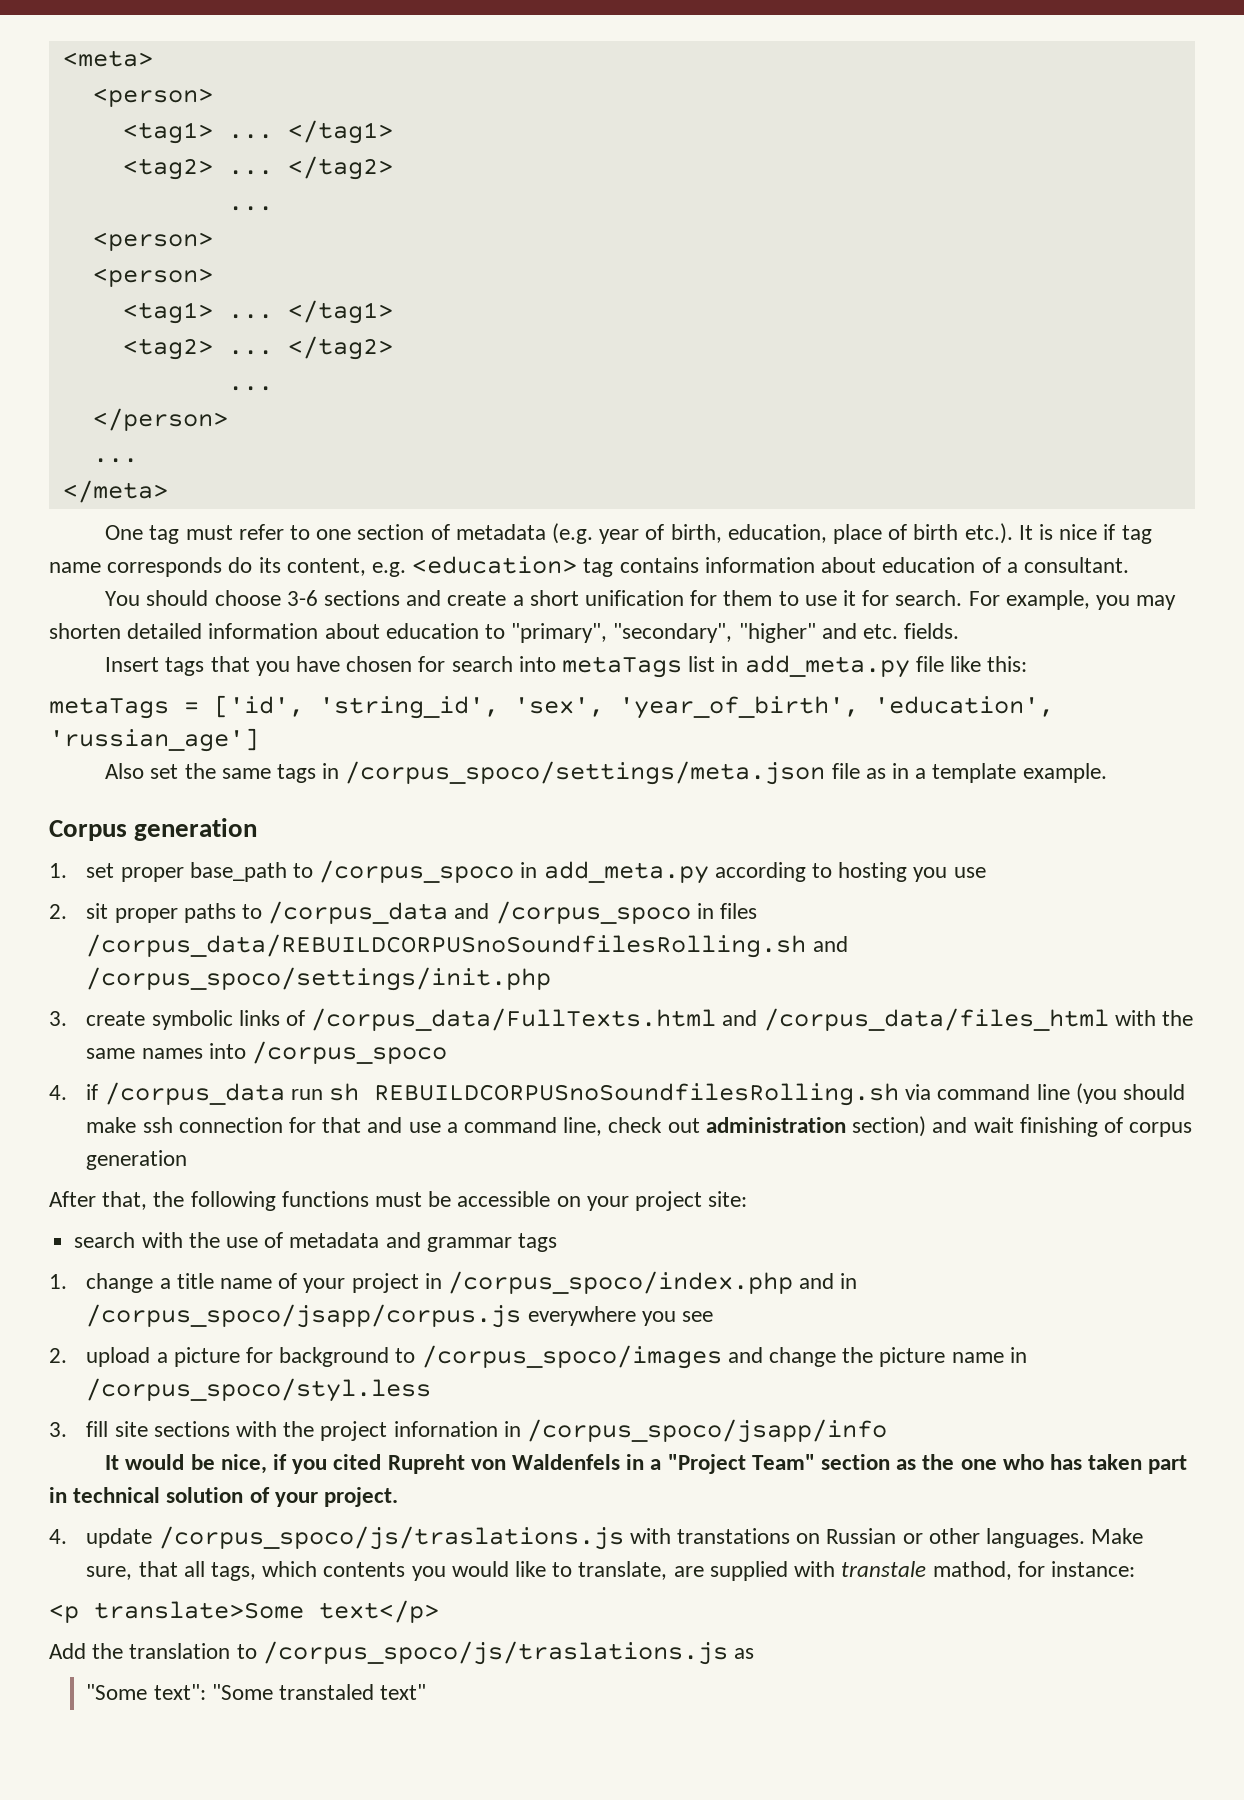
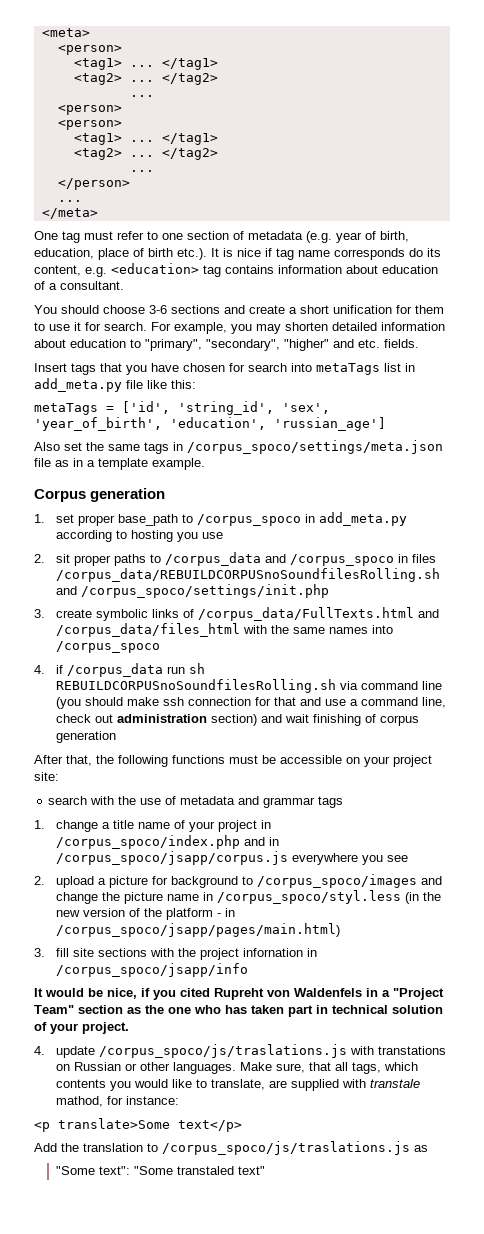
- 2. upload a picture for background to /corpus_spoco/images and change the picture name in /corpus_spoco/styl.less
+ 2. upload a picture for background to /corpus_spoco/images and change the picture name in /corpus_spoco/styl.less (in the new version of the platform - in /corpus_spoco/jsapp/pages/main.html)

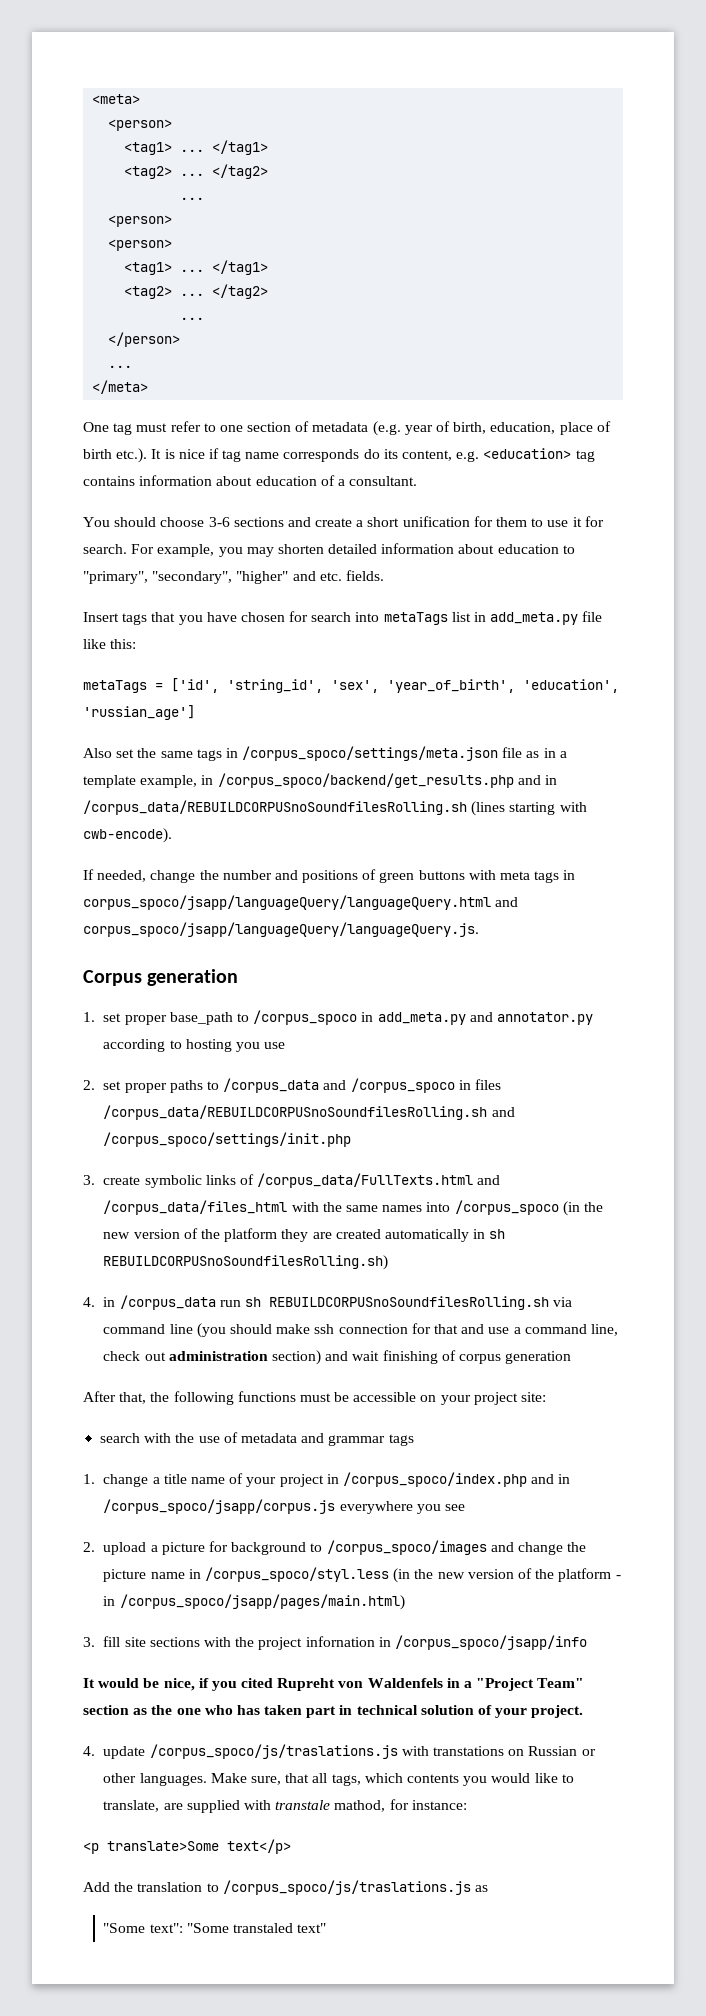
- Also set the same tags in /corpus_spoco/settings/meta.json file as in a template example.
+ Also set the same tags in /corpus_spoco/settings/meta.json file as in a template example, in /corpus_spoco/backend/get_results.php and in /corpus_data/REBUILDCORPUSnoSoundfilesRolling.sh (lines starting with cwb-encode).
+ If needed, change the number and positions of green buttons with meta tags in corpus_spoco/jsapp/languageQuery/languageQuery.html and corpus_spoco/jsapp/languageQuery/languageQuery.js.
- 1. set proper base_path to /corpus_spoco in add_meta.py according to hosting you use
+ 1. set proper base_path to /corpus_spoco in add_meta.py and annotator.py according to hosting you use
- 2. sit proper paths to /corpus_data and /corpus_spoco in files /corpus_data/REBUILDCORPUSnoSoundfilesRolling.sh and /corpus_spoco/settings/init.php
+ 2. set proper paths to /corpus_data and /corpus_spoco in files /corpus_data/REBUILDCORPUSnoSoundfilesRolling.sh and /corpus_spoco/settings/init.php
- 3. create symbolic links of /corpus_data/FullTexts.html and /corpus_data/files_html with the same names into /corpus_spoco
- 4. if /corpus_data run sh REBUILDCORPUSnoSoundfilesRolling.sh via command line (you should make ssh connection for that and use a command line, check out administration section) and wait finishing of corpus generation
+ 3. create symbolic links of /corpus_data/FullTexts.html and /corpus_data/files_html with the same names into /corpus_spoco (in the new version of the platform they are created automatically in sh REBUILDCORPUSnoSoundfilesRolling.sh)
+ 4. in /corpus_data run sh REBUILDCORPUSnoSoundfilesRolling.sh via command line (you should make ssh connection for that and use a command line, check out administration section) and wait finishing of corpus generation

